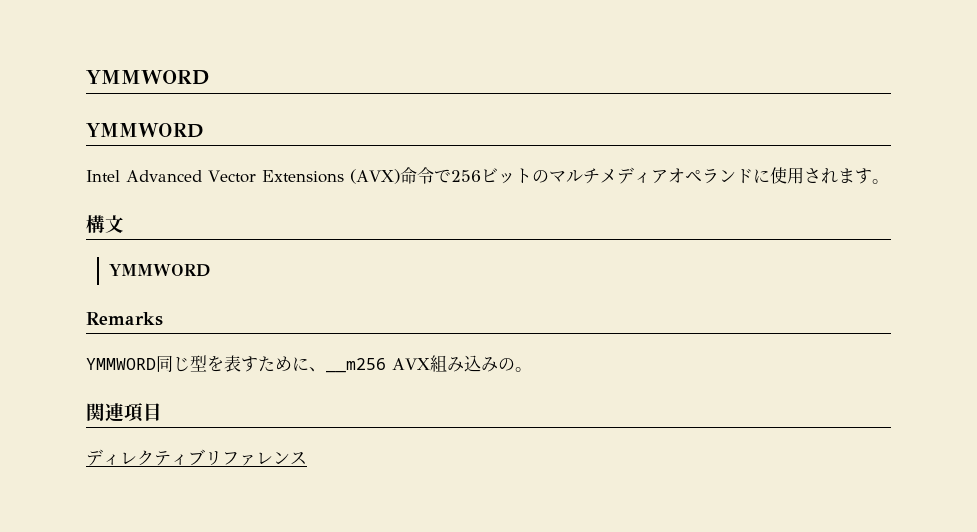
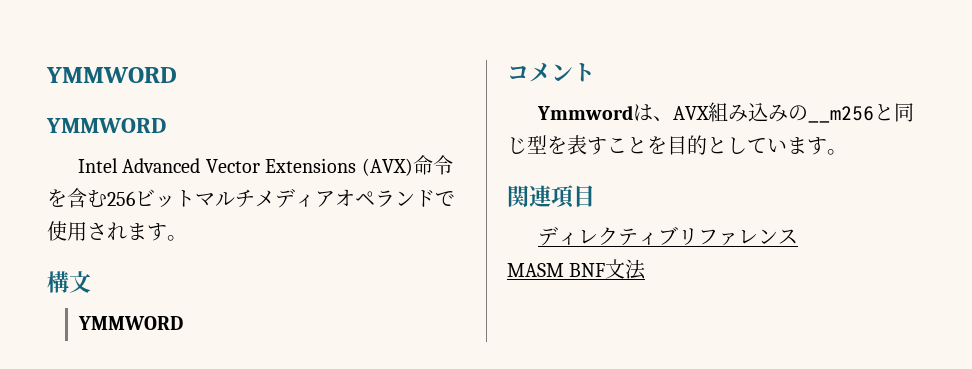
- Intel Advanced Vector Extensions (AVX)命令で256ビットのマルチメディアオペランドに使用されます。
+ Intel Advanced Vector Extensions (AVX)命令を含む256ビットマルチメディアオペランドで使用されます。
- Remarks
- YMMWORD同じ型を表すために、__m256 AVX組み込みの。
+ コメント
+ Ymmwordは、AVX組み込みの__m256と同じ型を表すことを目的としています。
+ MASM BNF文法

